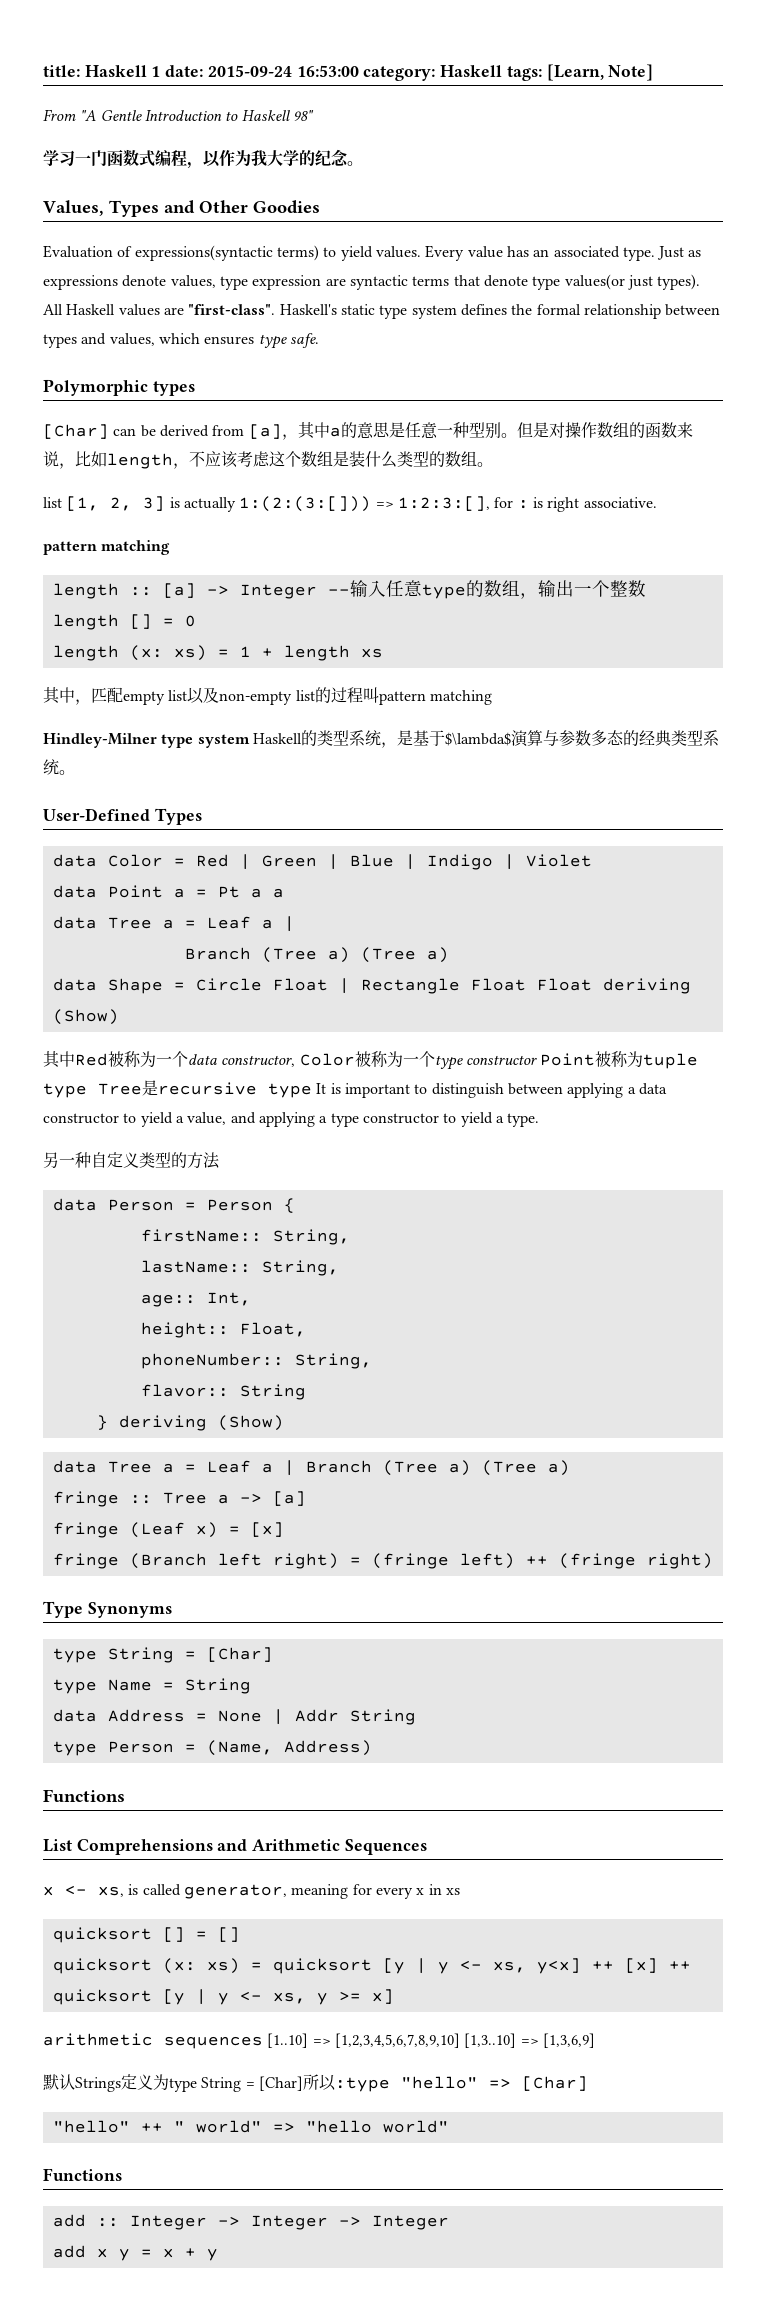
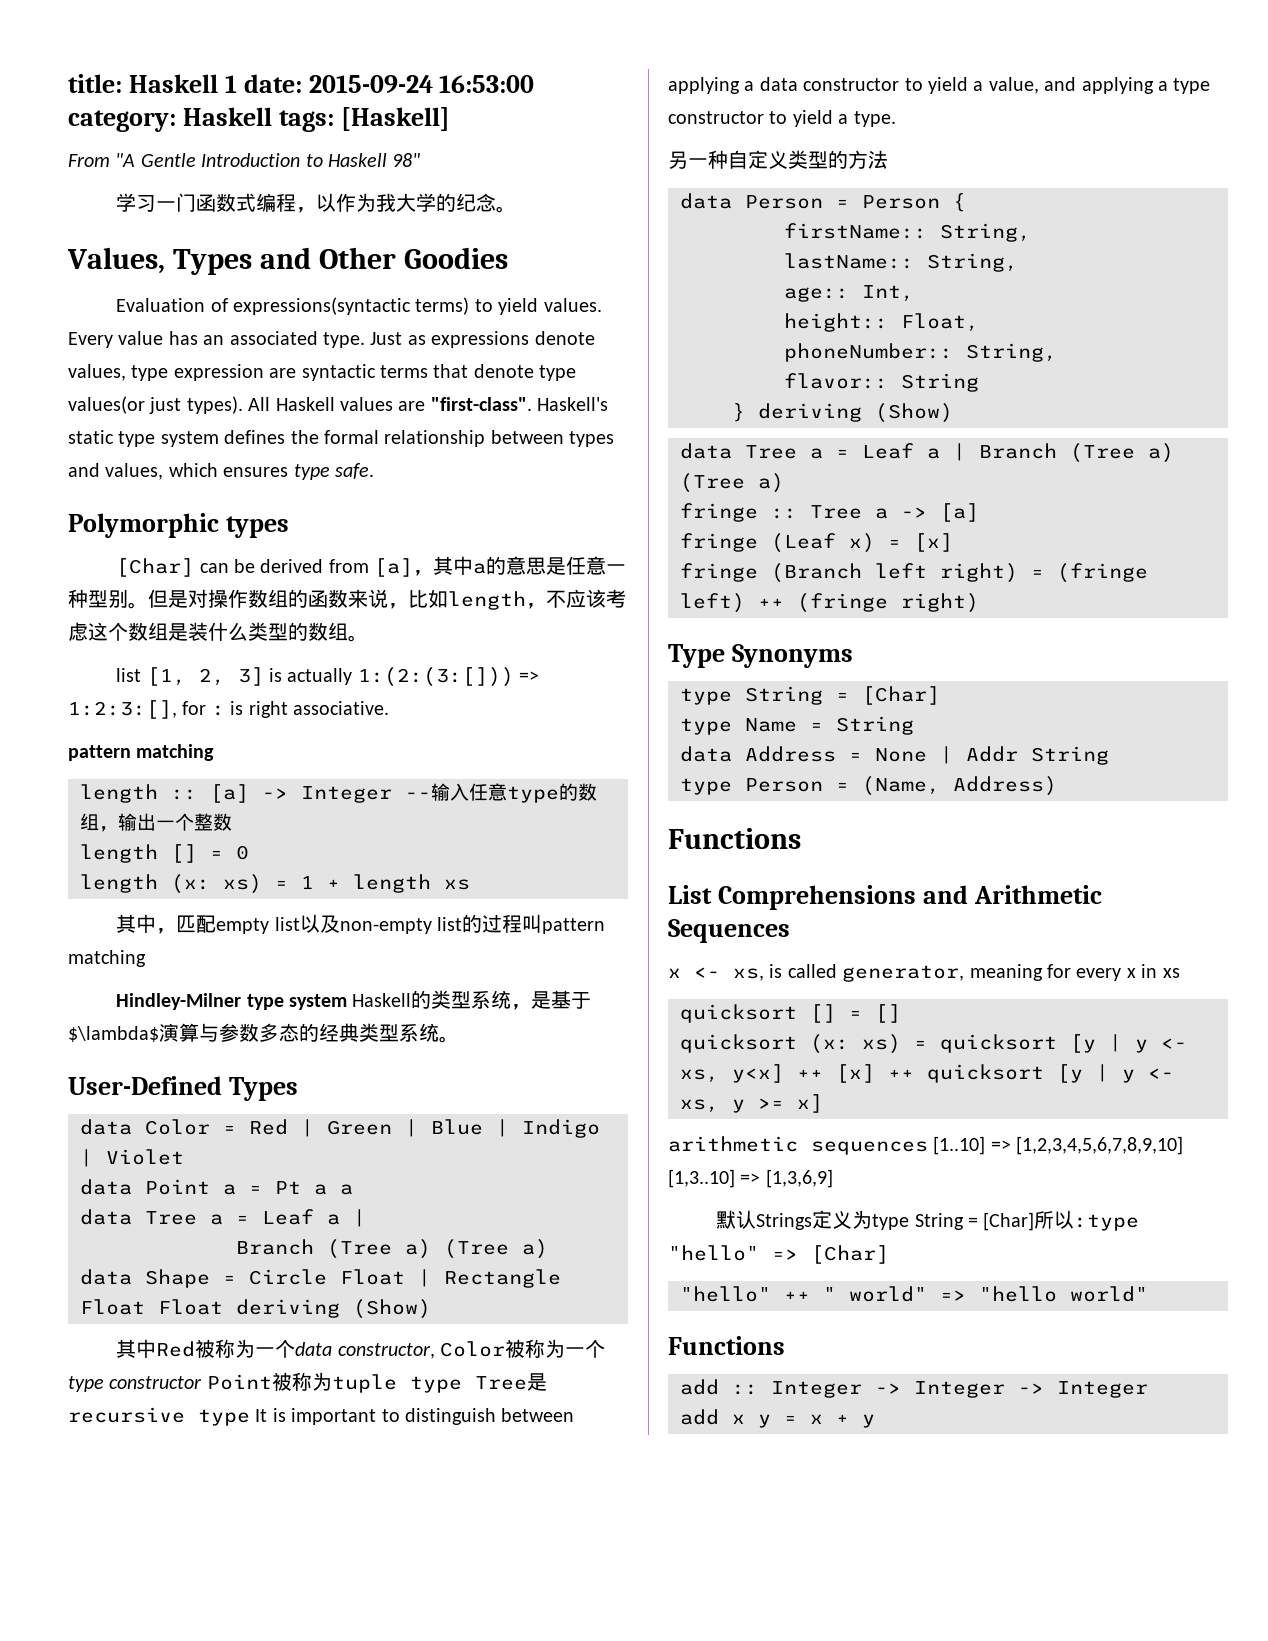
- title: Haskell 1 date: 2015-09-24 16:53:00 category: Haskell tags: [Learn, Note]
+ title: Haskell 1 date: 2015-09-24 16:53:00 category: Haskell tags: [Haskell]

